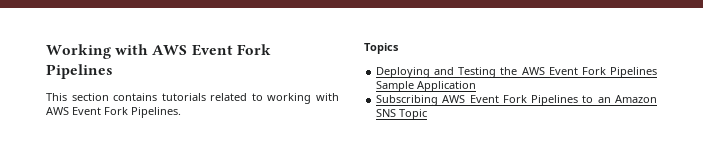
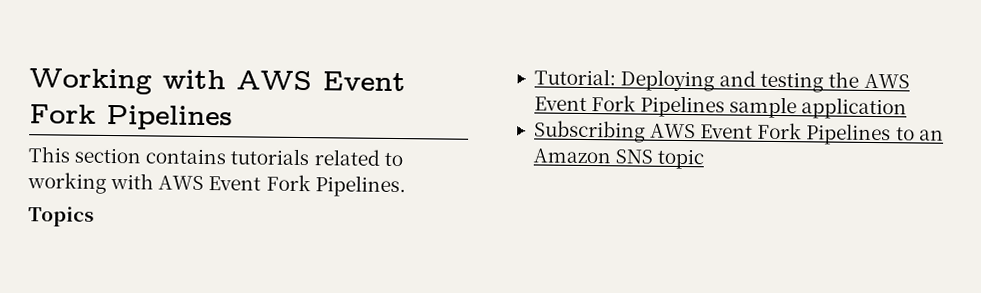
- Deploying and Testing the AWS Event Fork Pipelines Sample Application
+ Tutorial: Deploying and testing the AWS Event Fork Pipelines sample application
- Subscribing AWS Event Fork Pipelines to an Amazon SNS Topic
+ Subscribing AWS Event Fork Pipelines to an Amazon SNS topic

